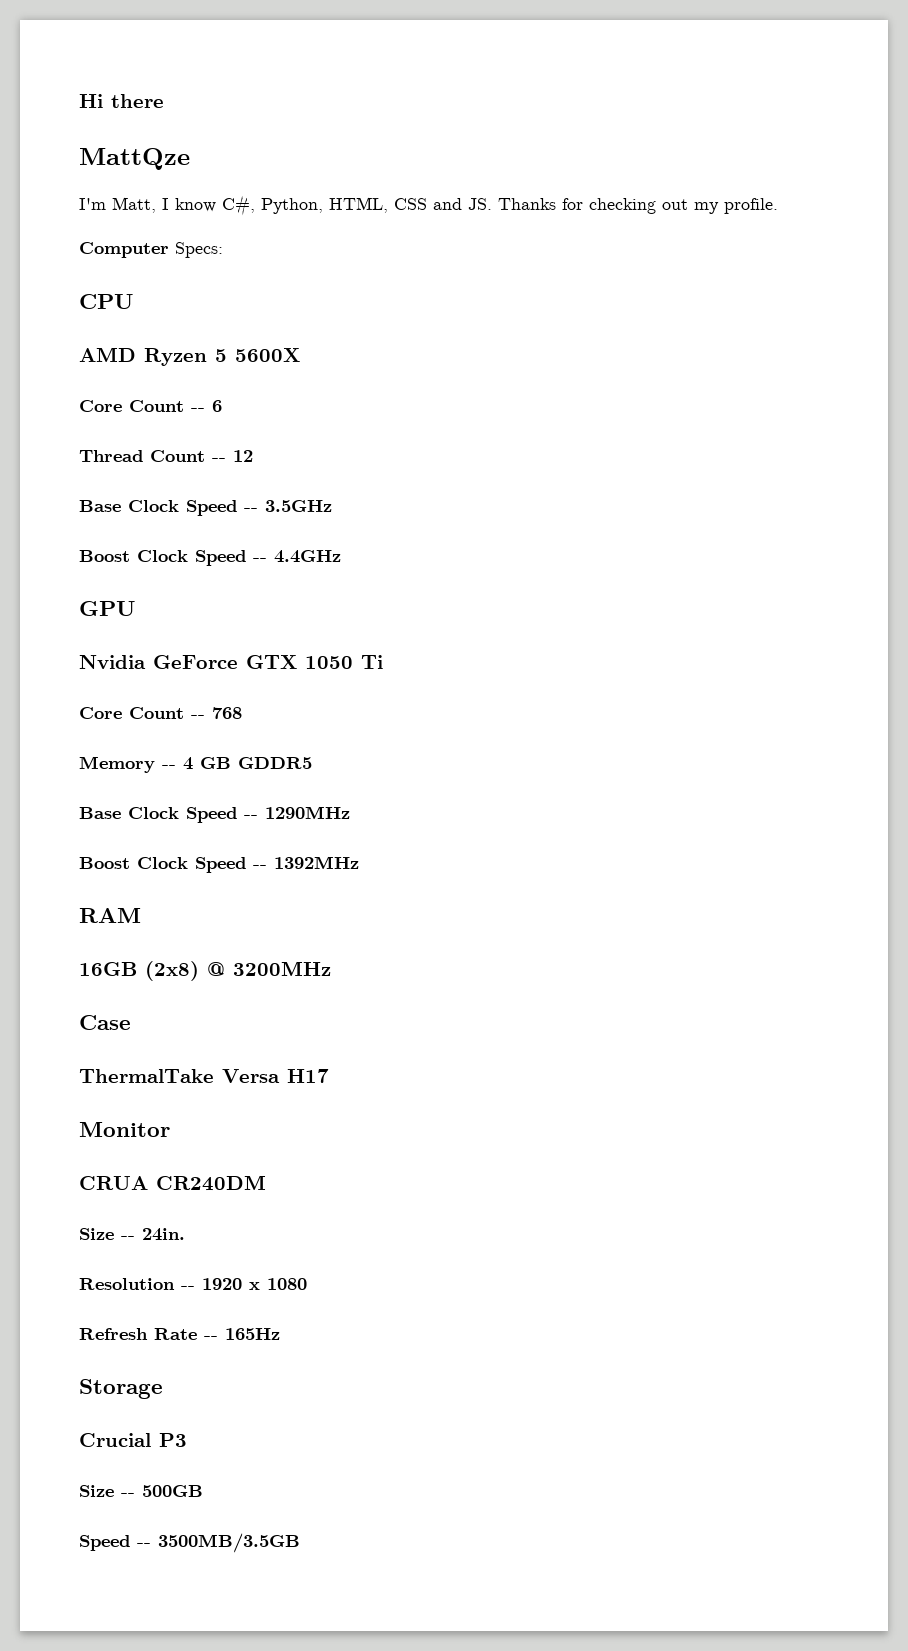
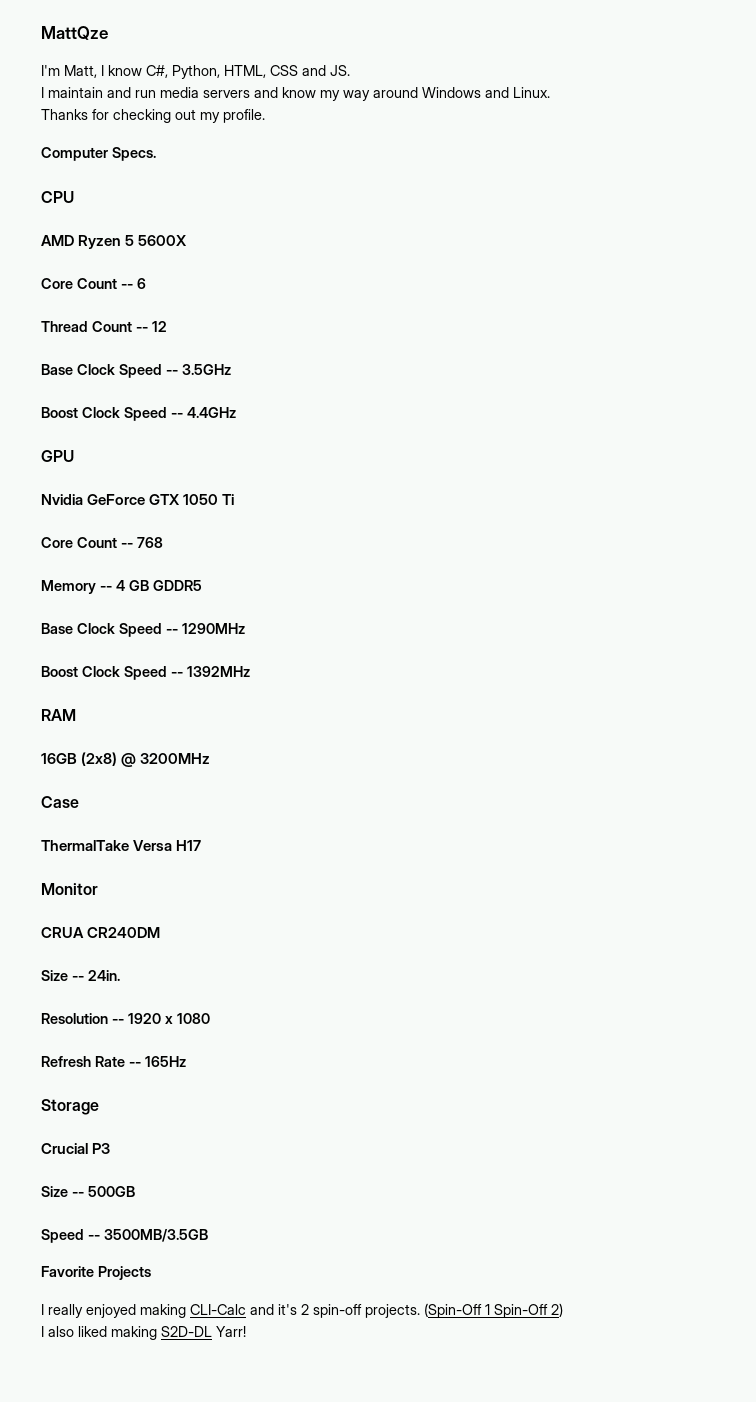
- Hi there
- I'm Matt, I know C#, Python, HTML, CSS and JS. Thanks for checking out my profile.
+ I'm Matt, I know C#, Python, HTML, CSS and JS.
+ I maintain and run media servers and know my way around Windows and Linux.
+ Thanks for checking out my profile.
- Computer Specs:
+ Computer Specs.
+ Favorite Projects
+ I really enjoyed making CLI-Calc and it's 2 spin-off projects. (Spin-Off 1 Spin-Off 2)
+ I also liked making S2D-DL Yarr!

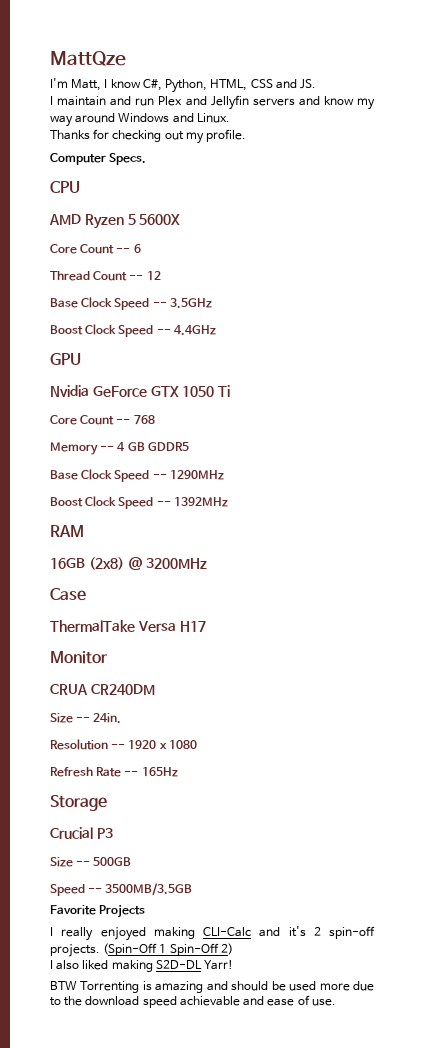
- I maintain and run media servers and know my way around Windows and Linux.
+ I maintain and run Plex and Jellyfin servers and know my way around Windows and Linux.
+ BTW Torrenting is amazing and should be used more due to the download speed achievable and ease of use.

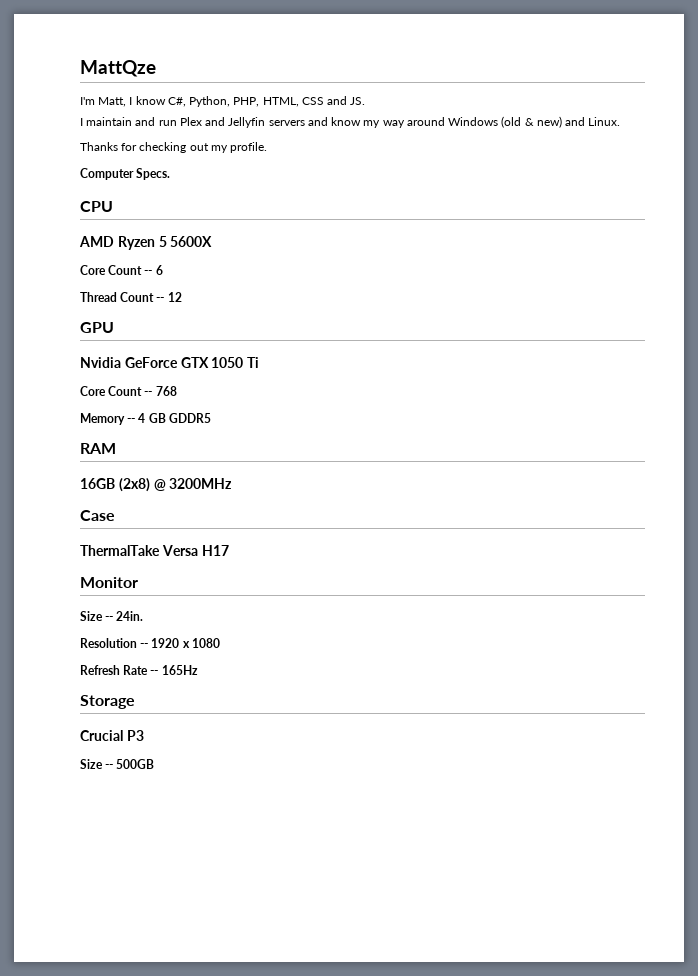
- I'm Matt, I know C#, Python, HTML, CSS and JS.
+ I'm Matt, I know C#, Python, PHP, HTML, CSS and JS.
- I maintain and run Plex and Jellyfin servers and know my way around Windows and Linux.
+ I maintain and run Plex and Jellyfin servers and know my way around Windows (old & new) and Linux.
- Base Clock Speed -- 3.5GHz
- Boost Clock Speed -- 4.4GHz
- Base Clock Speed -- 1290MHz
- Boost Clock Speed -- 1392MHz
- CRUA CR240DM
- Speed -- 3500MB/3.5GB
- Favorite Projects
- I really enjoyed making CLI-Calc and it's 2 spin-off projects. (Spin-Off 1 Spin-Off 2)
- I also liked making S2D-DL Yarr!
- BTW Torrenting is amazing and should be used more due to the download speed achievable and ease of use.

